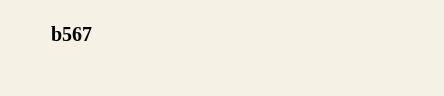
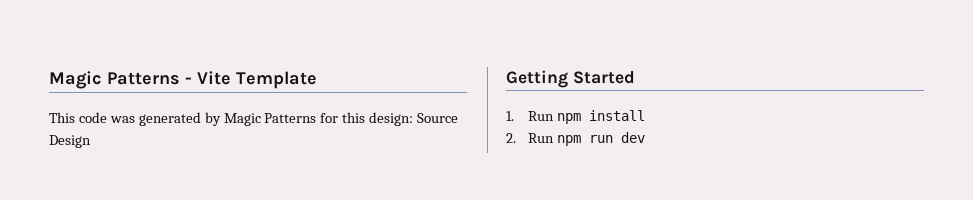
- b567
+ Magic Patterns - Vite Template
+ This code was generated by Magic Patterns for this design: Source Design
+ Getting Started
+ 1. Run npm install
+ 2. Run npm run dev

